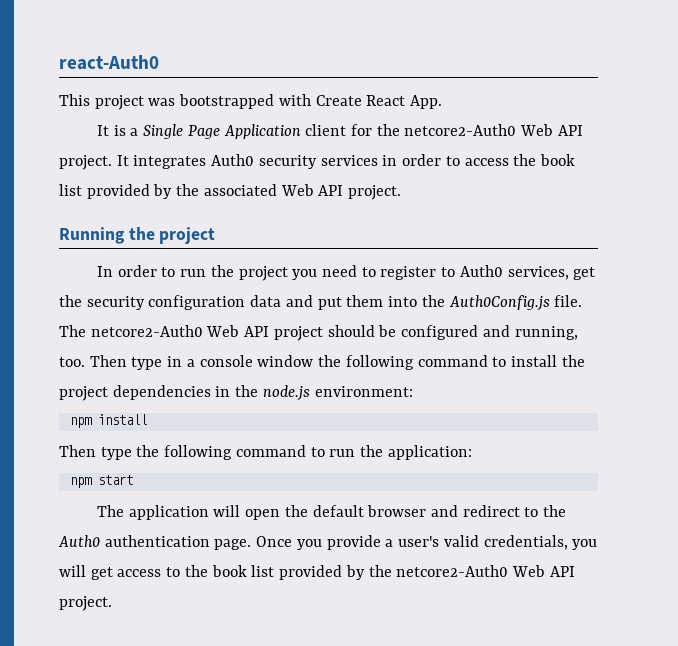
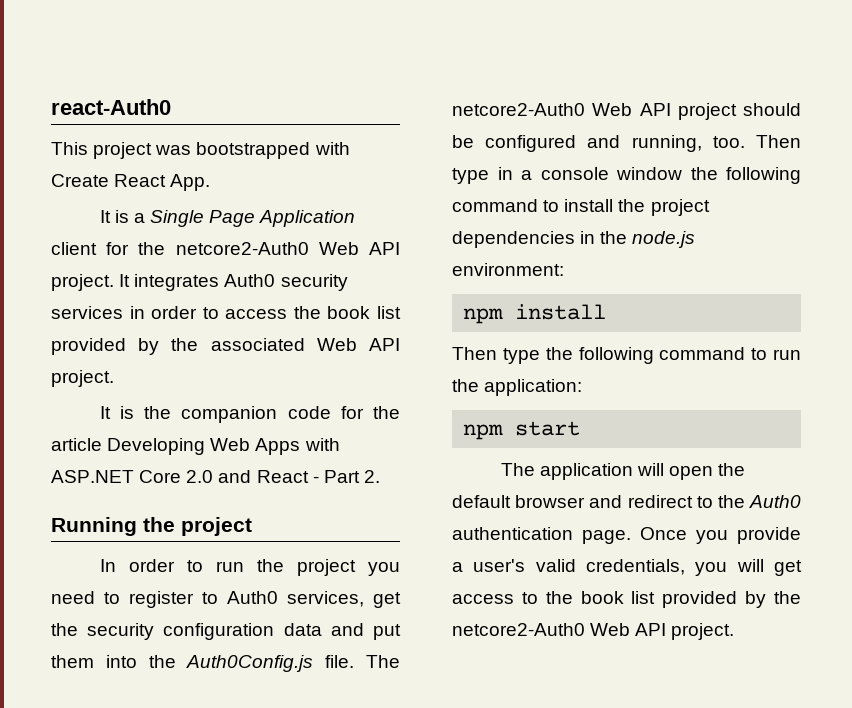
+ It is the companion code for the article Developing Web Apps with ASP.NET Core 2.0 and React - Part 2.

